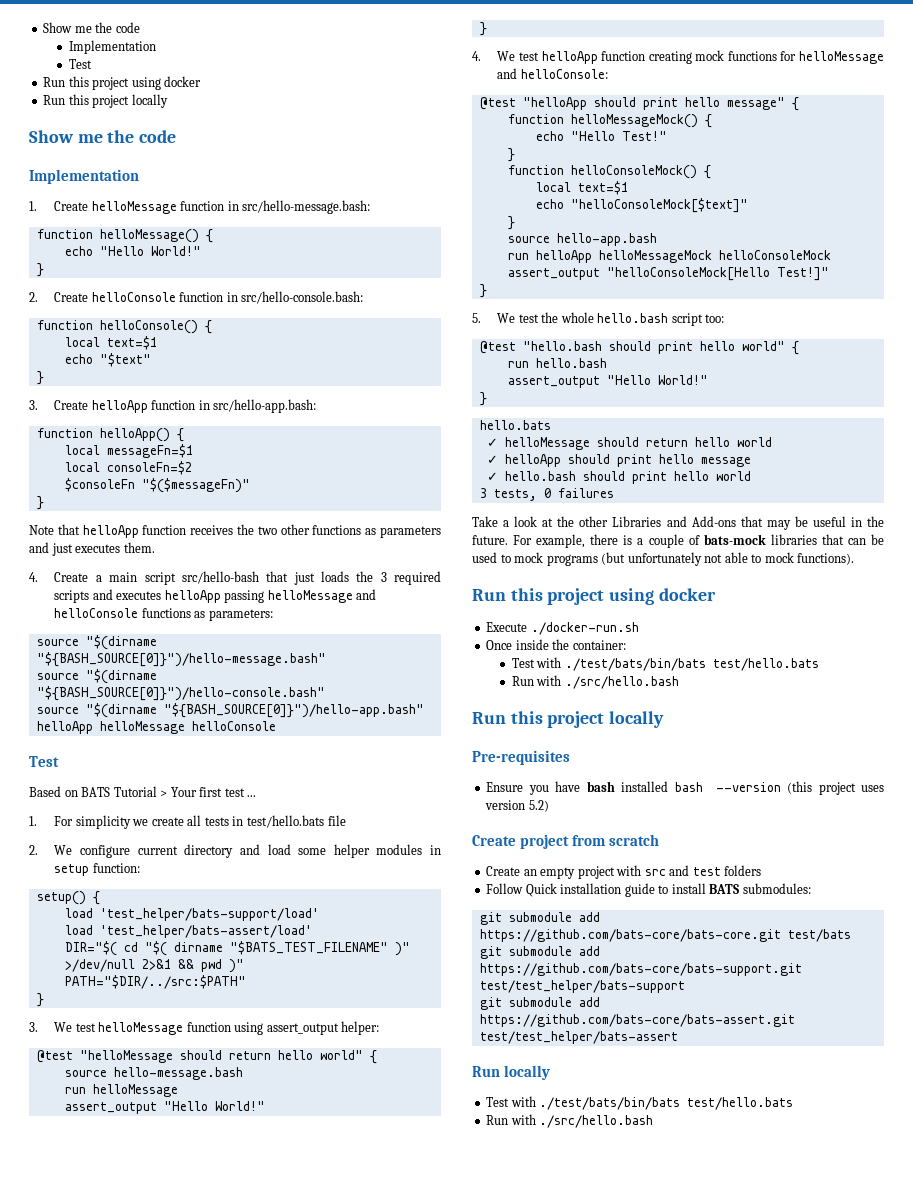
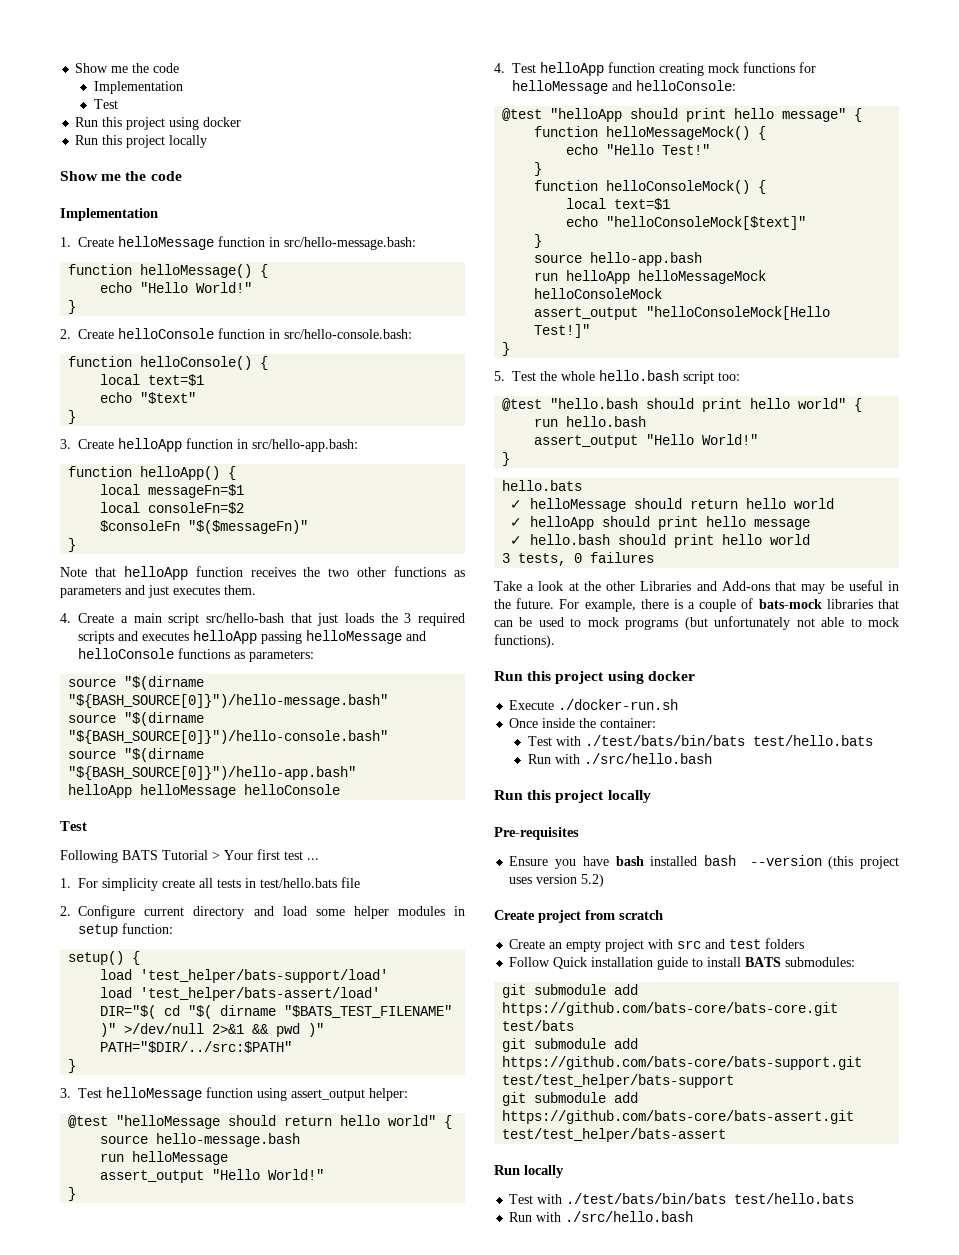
- Based on BATS Tutorial > Your first test ...
+ Following BATS Tutorial > Your first test ...
- 1. For simplicity we create all tests in test/hello.bats file
+ 1. For simplicity create all tests in test/hello.bats file
- 2. We configure current directory and load some helper modules in setup function:
+ 2. Configure current directory and load some helper modules in setup function:
- 3. We test helloMessage function using assert_output helper:
+ 3. Test helloMessage function using assert_output helper:
- 4. We test helloApp function creating mock functions for helloMessage and helloConsole:
+ 4. Test helloApp function creating mock functions for helloMessage and helloConsole:
- 5. We test the whole hello.bash script too:
+ 5. Test the whole hello.bash script too:

